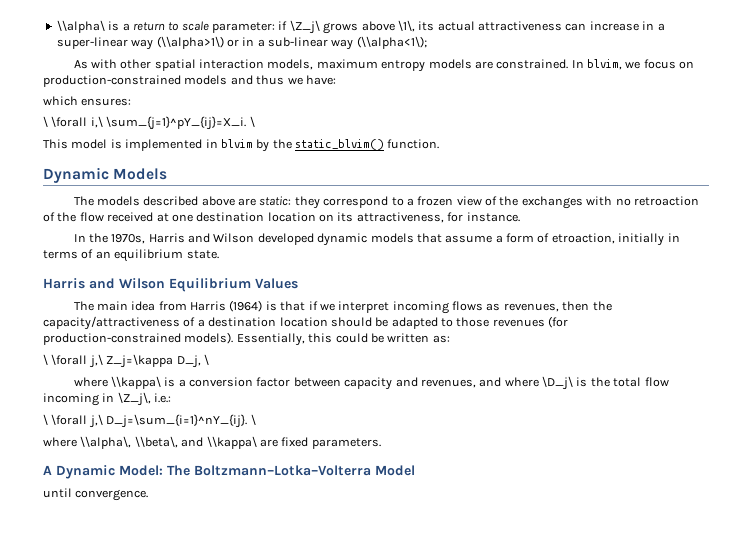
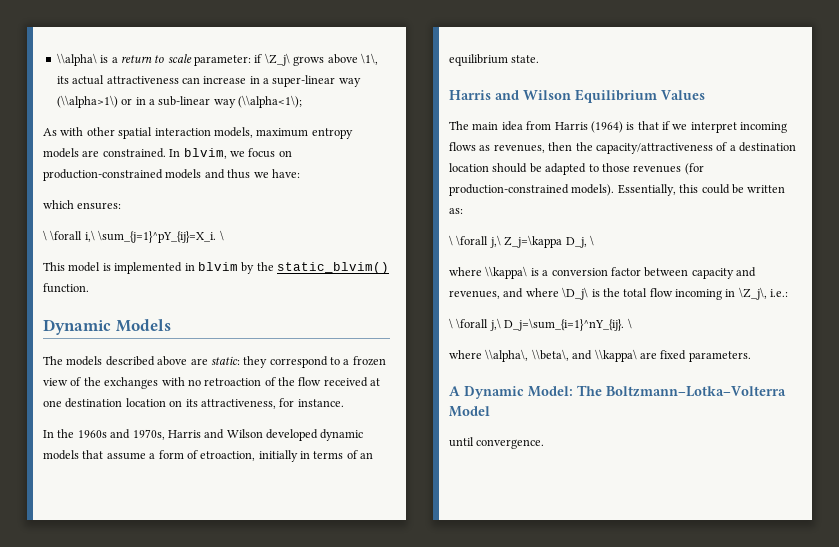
- In the 1970s, Harris and Wilson developed dynamic models that assume a form of etroaction, initially in terms of an equilibrium state.
+ In the 1960s and 1970s, Harris and Wilson developed dynamic models that assume a form of etroaction, initially in terms of an equilibrium state.

